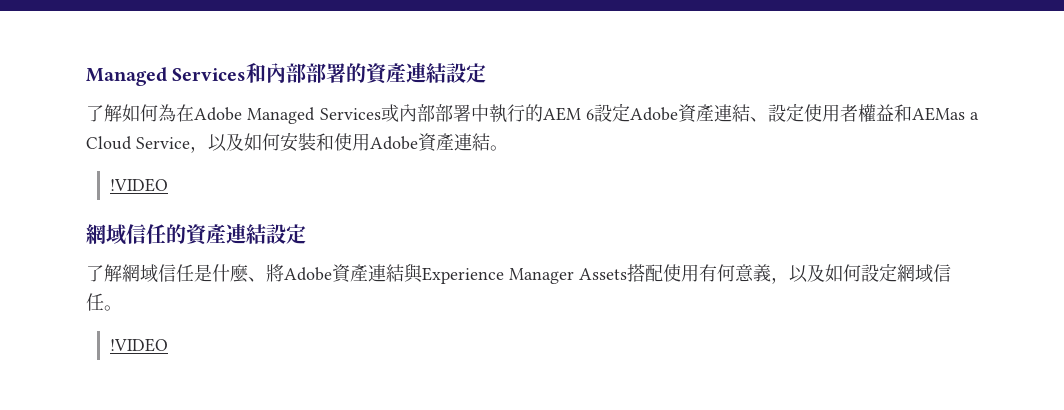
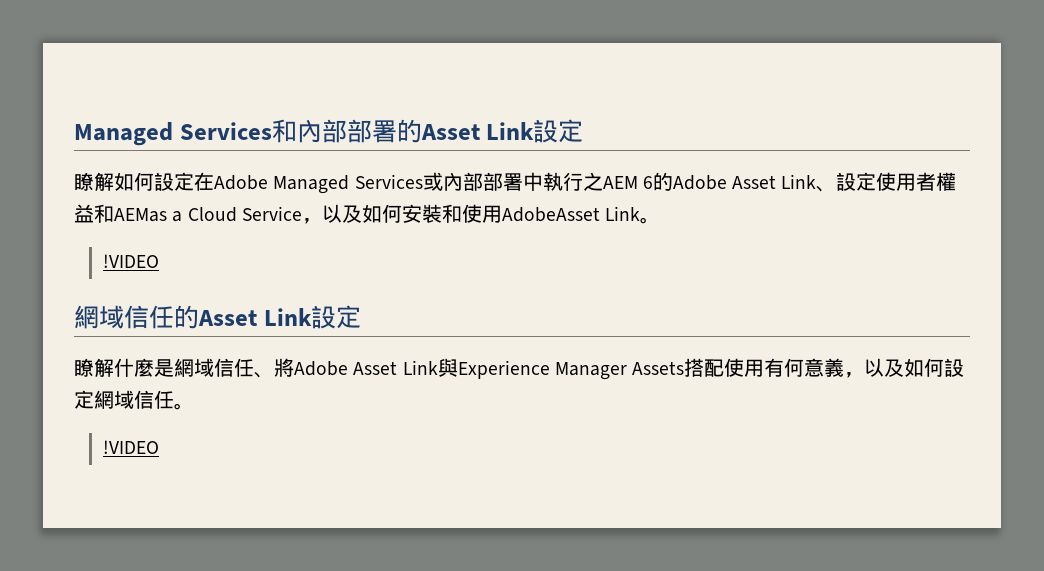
- Managed Services和內部部署的資產連結設定
- 了解如何為在Adobe Managed Services或內部部署中執行的AEM 6設定Adobe資產連結、設定使用者權益和AEMas a Cloud Service，以及如何安裝和使用Adobe資產連結。
+ Managed Services和內部部署的Asset Link設定
+ 瞭解如何設定在Adobe Managed Services或內部部署中執行之AEM 6的Adobe Asset Link、設定使用者權益和AEMas a Cloud Service，以及如何安裝和使用AdobeAsset Link。
- 網域信任的資產連結設定
- 了解網域信任是什麼、將Adobe資產連結與Experience Manager Assets搭配使用有何意義，以及如何設定網域信任。
+ 網域信任的Asset Link設定
+ 瞭解什麼是網域信任、將Adobe Asset Link與Experience Manager Assets搭配使用有何意義，以及如何設定網域信任。

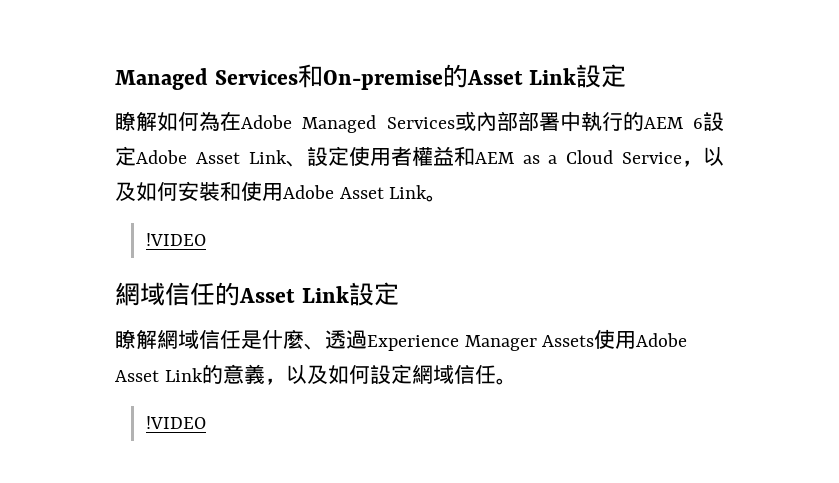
- Managed Services和內部部署的Asset Link設定
+ Managed Services和On-premise的Asset Link設定
- 瞭解如何設定在Adobe Managed Services或內部部署中執行之AEM 6的Adobe Asset Link、設定使用者權益和AEMas a Cloud Service，以及如何安裝和使用AdobeAsset Link。
+ 瞭解如何為在Adobe Managed Services或內部部署中執行的AEM 6設定Adobe Asset Link、設定使用者權益和AEM as a Cloud Service，以及如何安裝和使用Adobe Asset Link。
- 瞭解什麼是網域信任、將Adobe Asset Link與Experience Manager Assets搭配使用有何意義，以及如何設定網域信任。
+ 瞭解網域信任是什麼、透過Experience Manager Assets使用Adobe Asset Link的意義，以及如何設定網域信任。

